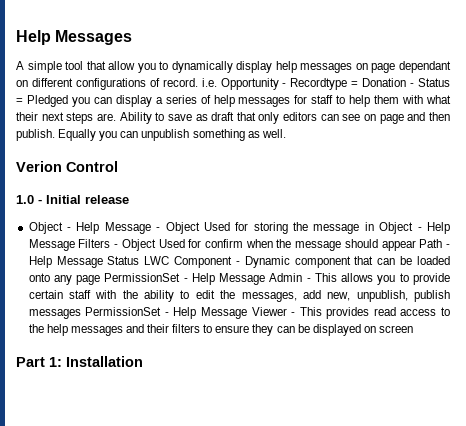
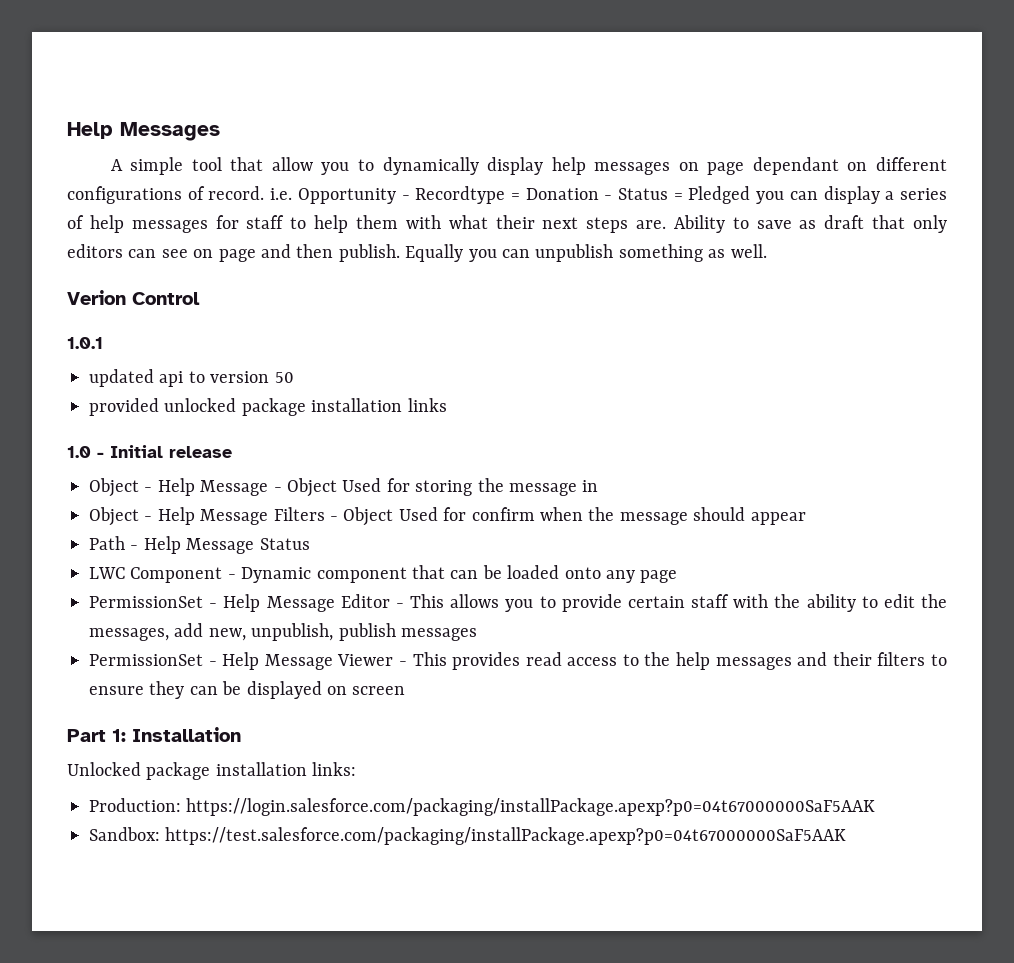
+ 1.0.1
+ updated api to version 50
+ provided unlocked package installation links
- Object - Help Message - Object Used for storing the message in Object - Help Message Filters - Object Used for confirm when the message should appear Path - Help Message Status LWC Component - Dynamic component that can be loaded onto any page PermissionSet - Help Message Admin - This allows you to provide certain staff with the ability to edit the messages, add new, unpublish, publish messages PermissionSet - Help Message Viewer - This provides read access to the help messages and their filters to ensure they can be displayed on screen
+ Object - Help Message - Object Used for storing the message in
+ Object - Help Message Filters - Object Used for confirm when the message should appear
+ Path - Help Message Status
+ LWC Component - Dynamic component that can be loaded onto any page
+ PermissionSet - Help Message Editor - This allows you to provide certain staff with the ability to edit the messages, add new, unpublish, publish messages
+ PermissionSet - Help Message Viewer - This provides read access to the help messages and their filters to ensure they can be displayed on screen
+ Unlocked package installation links:
+ Production: https://login.salesforce.com/packaging/installPackage.apexp?p0=04t67000000SaF5AAK
+ Sandbox: https://test.salesforce.com/packaging/installPackage.apexp?p0=04t67000000SaF5AAK

